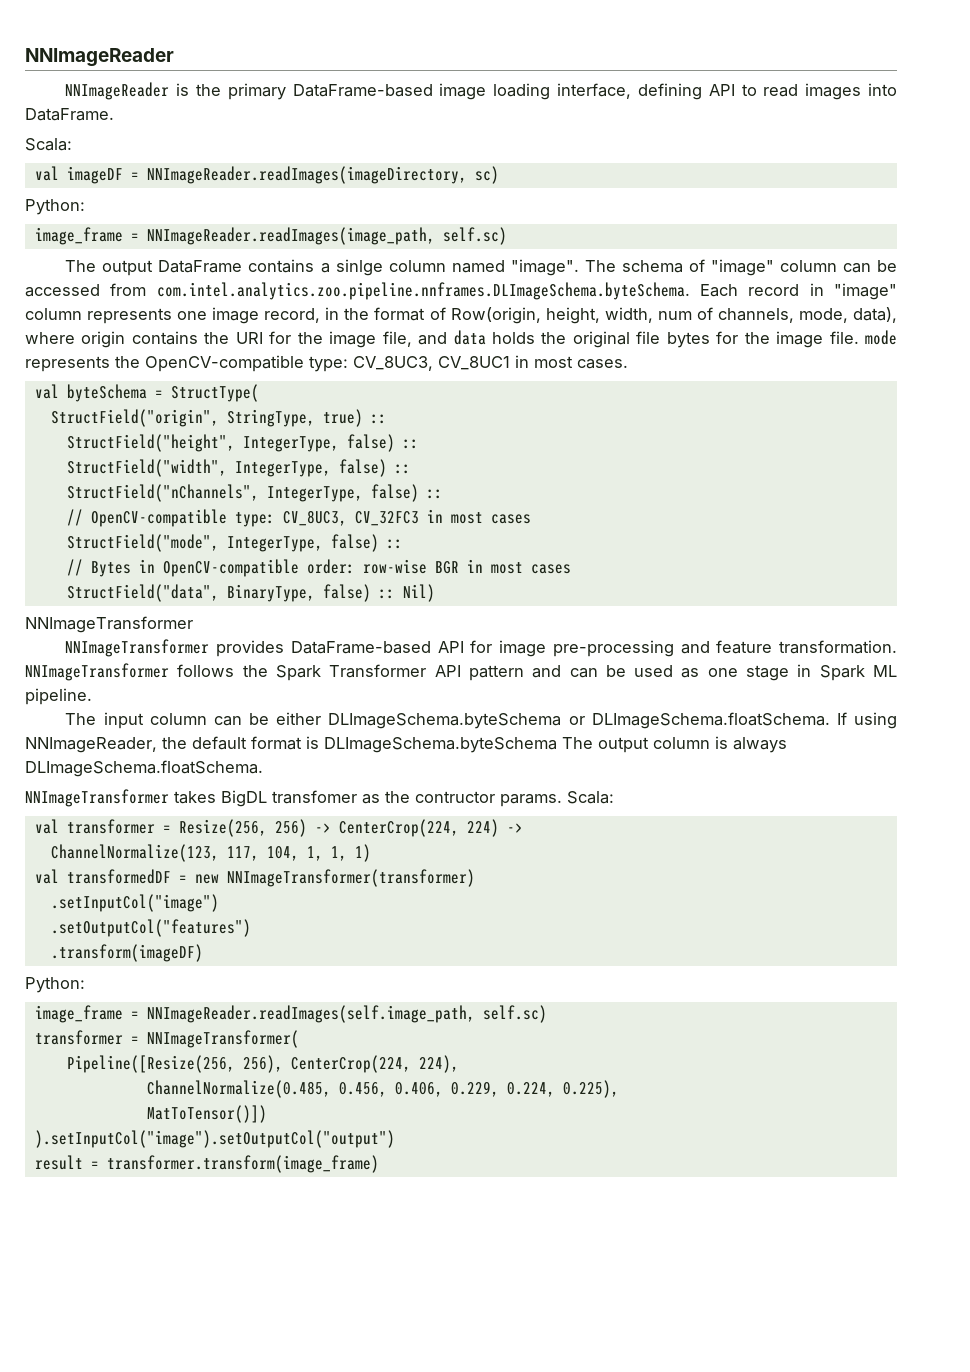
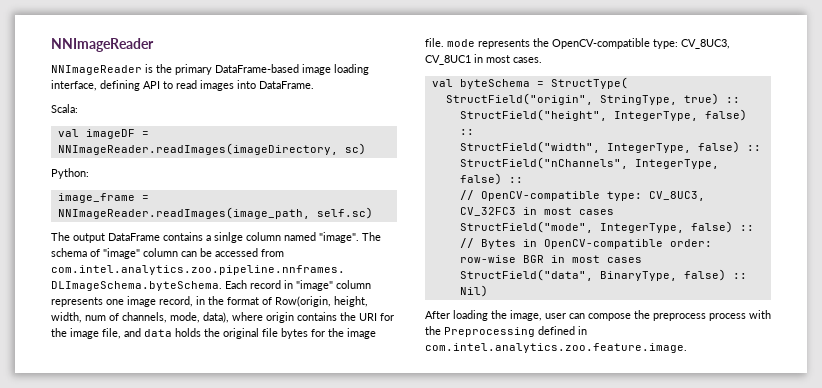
  StructField("data", BinaryType, false) :: Nil)
- NNImageTransformer
- NNImageTransformer provides DataFrame-based API for image pre-processing and feature transformation. NNImageTransformer follows the Spark Transformer API pattern and can be used as one stage in Spark ML pipeline.
- The input column can be either DLImageSchema.byteSchema or DLImageSchema.floatSchema. If using NNImageReader, the default format is DLImageSchema.byteSchema The output column is always DLImageSchema.floatSchema.
- NNImageTransformer takes BigDL transfomer as the contructor params. Scala:
- val transformer = Resize(256, 256) -> CenterCrop(224, 224) ->
- ChannelNormalize(123, 117, 104, 1, 1, 1)
- val transformedDF = new NNImageTransformer(transformer)
- .setInputCol("image")
- .setOutputCol("features")
- .transform(imageDF)
- Python:
- image_frame = NNImageReader.readImages(self.image_path, self.sc)
- transformer = NNImageTransformer(
- Pipeline([Resize(256, 256), CenterCrop(224, 224),
- ChannelNormalize(0.485, 0.456, 0.406, 0.229, 0.224, 0.225),
- MatToTensor()])
- ).setInputCol("image").setOutputCol("output")
- result = transformer.transform(image_frame)
+ After loading the image, user can compose the preprocess process with the Preprocessing defined in com.intel.analytics.zoo.feature.image.

